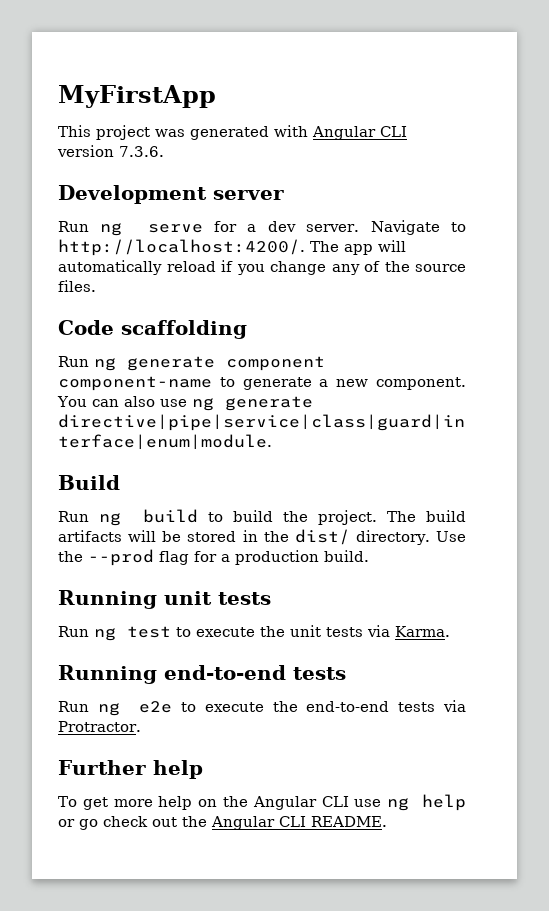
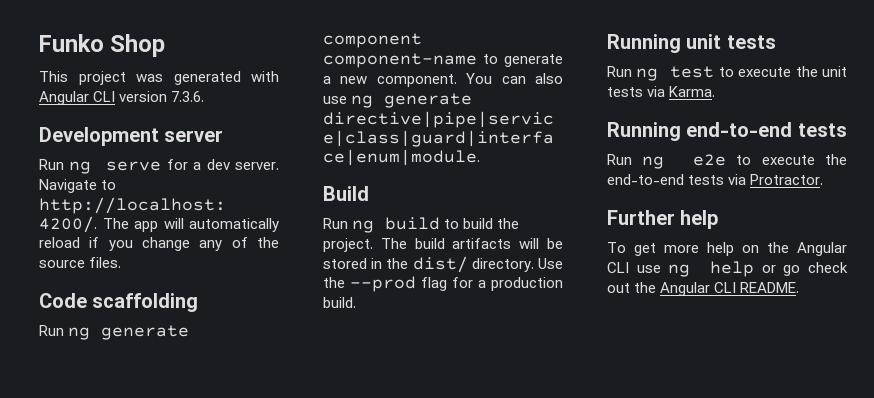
- MyFirstApp
+ Funko Shop

